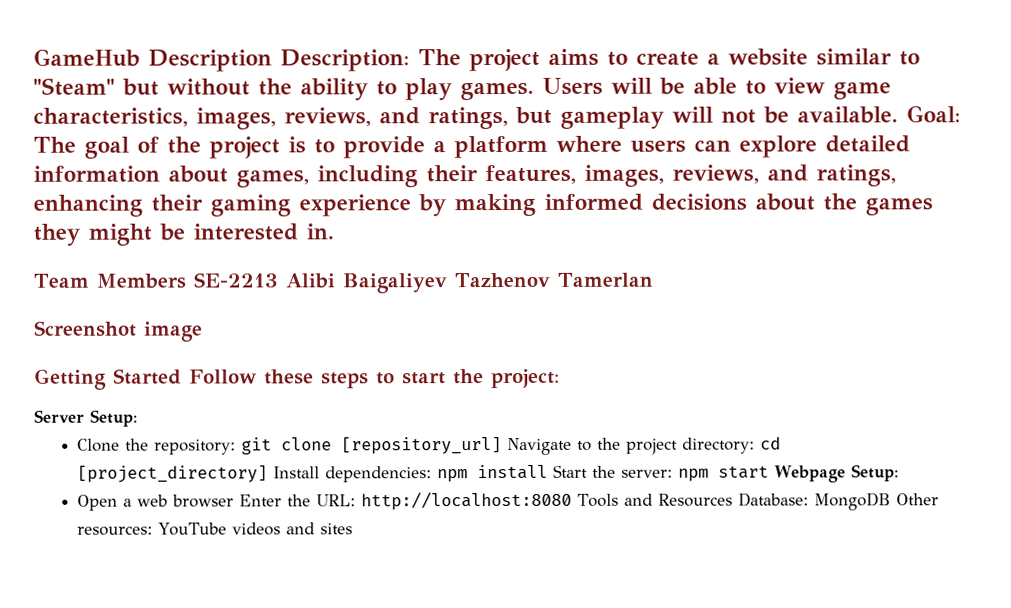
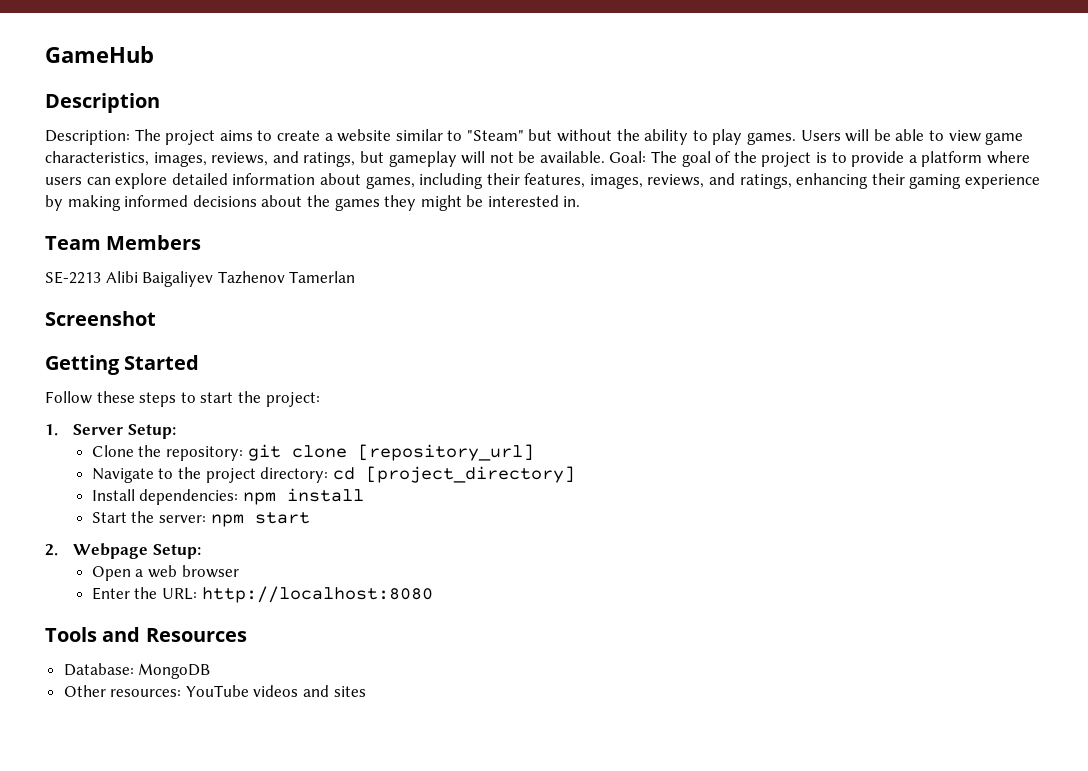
- GameHub Description Description: The project aims to create a website similar to "Steam" but without the ability to play games.
+ GameHub
+ Description
+ Description: The project aims to create a website similar to "Steam" but without the ability to play games.
- Team Members SE-2213 Alibi Baigaliyev Tazhenov Tamerlan
+ Team Members
+ SE-2213 Alibi Baigaliyev Tazhenov Tamerlan
- Screenshot image
+ Screenshot
- Getting Started Follow these steps to start the project:
+ Getting Started
+ Follow these steps to start the project:
- Server Setup:
+ 1. Server Setup:
- Clone the repository: git clone [repository_url] Navigate to the project directory: cd [project_directory] Install dependencies: npm install Start the server: npm start Webpage Setup:
+ Clone the repository: git clone [repository_url]
+ Navigate to the project directory: cd [project_directory]
+ Install dependencies: npm install
+ Start the server: npm start
+ 2. Webpage Setup:
- Open a web browser Enter the URL: http://localhost:8080 Tools and Resources Database: MongoDB Other resources: YouTube videos and sites
+ Open a web browser
+ Enter the URL: http://localhost:8080
+ Tools and Resources
+ Database: MongoDB
+ Other resources: YouTube videos and sites

